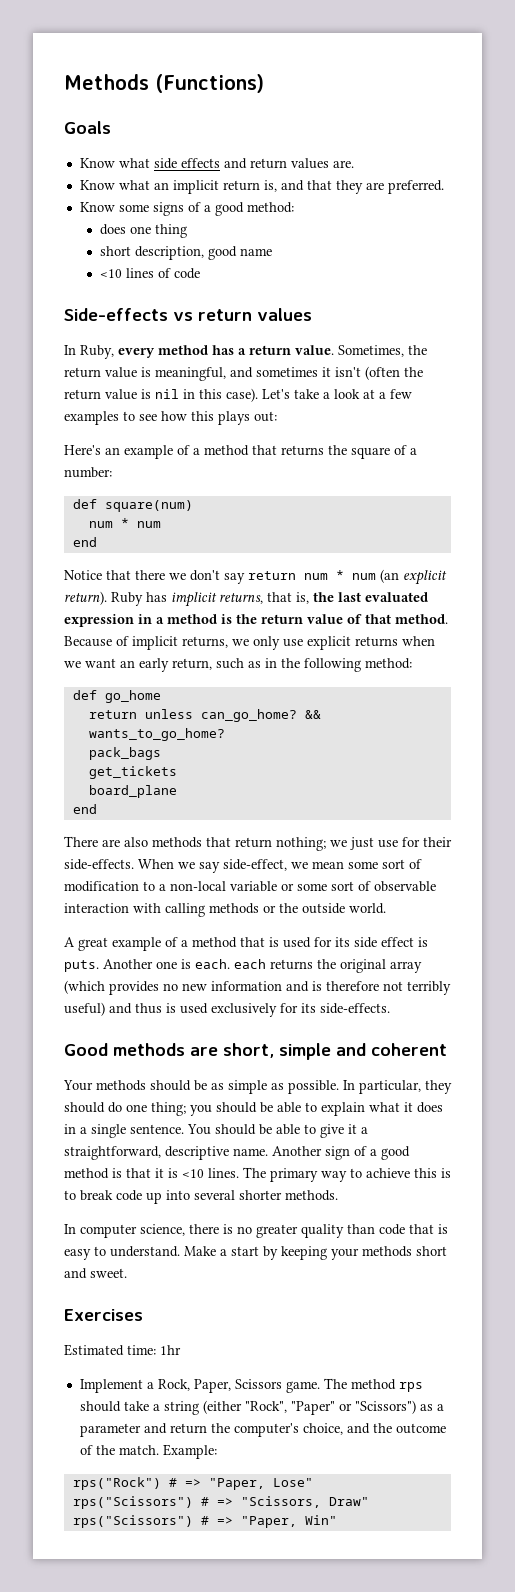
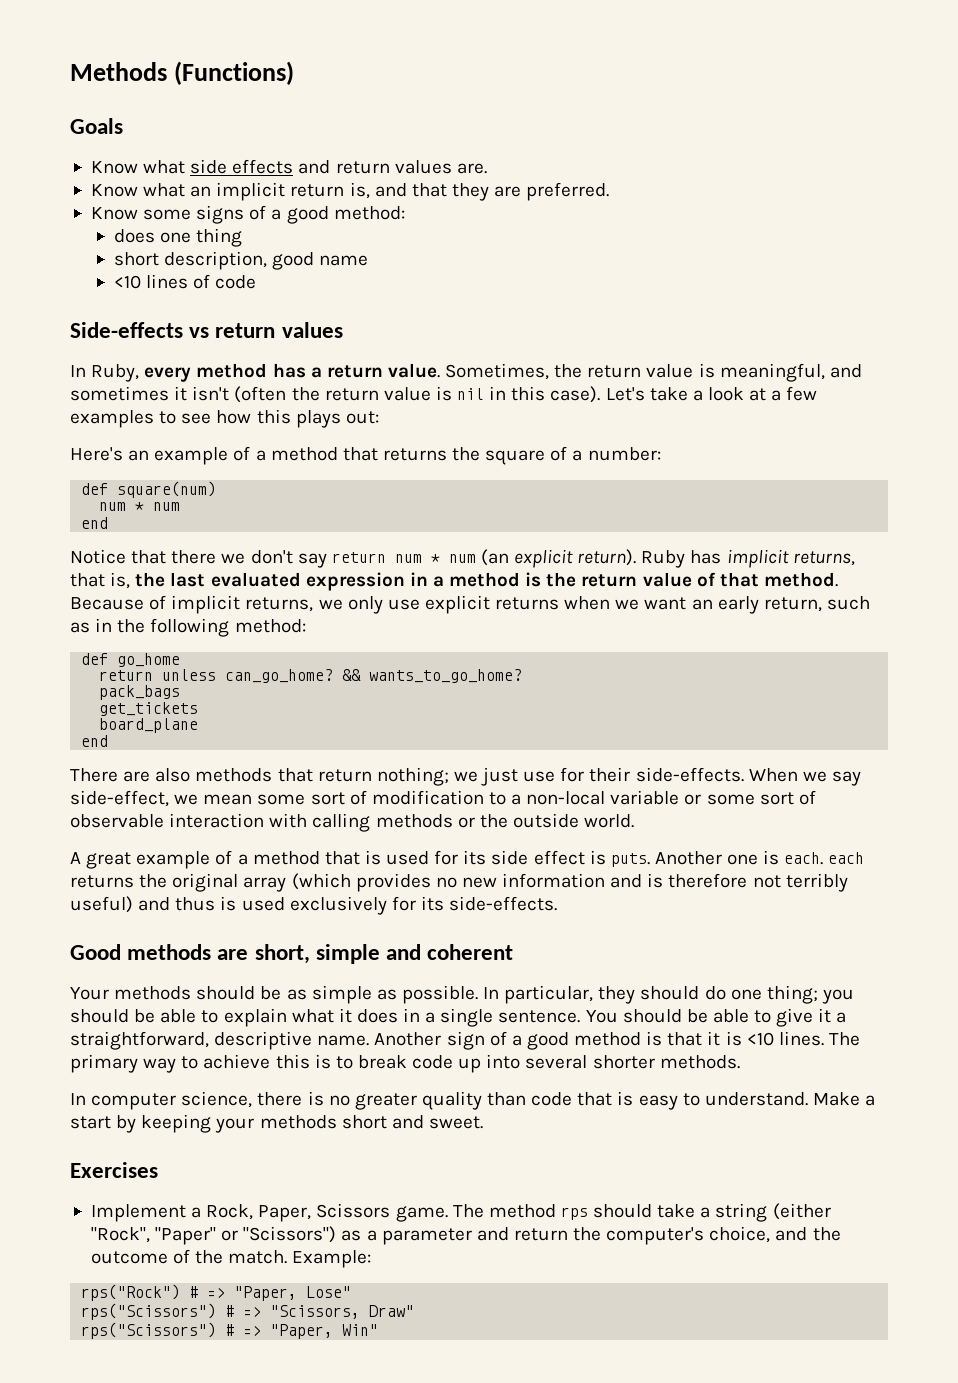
- Estimated time: 1hr

